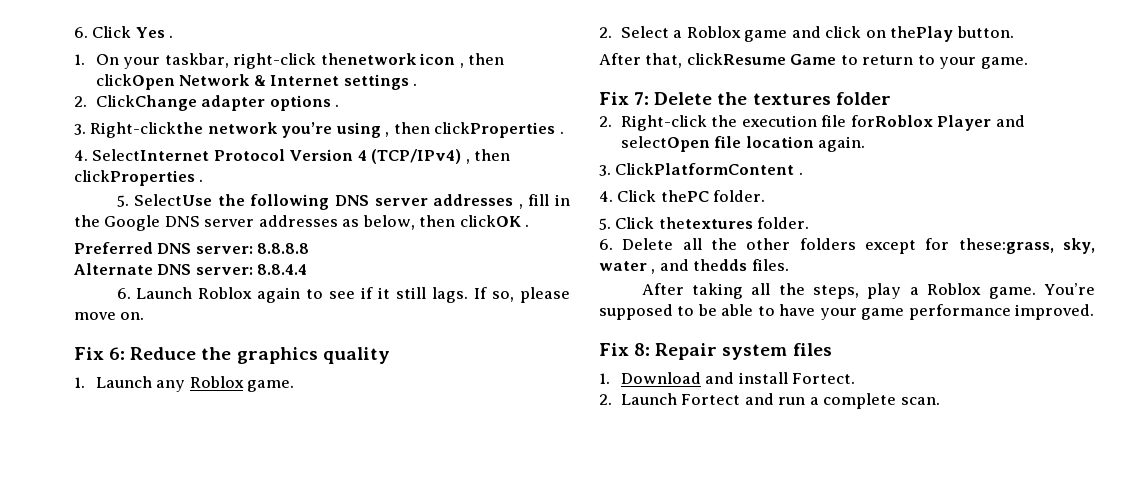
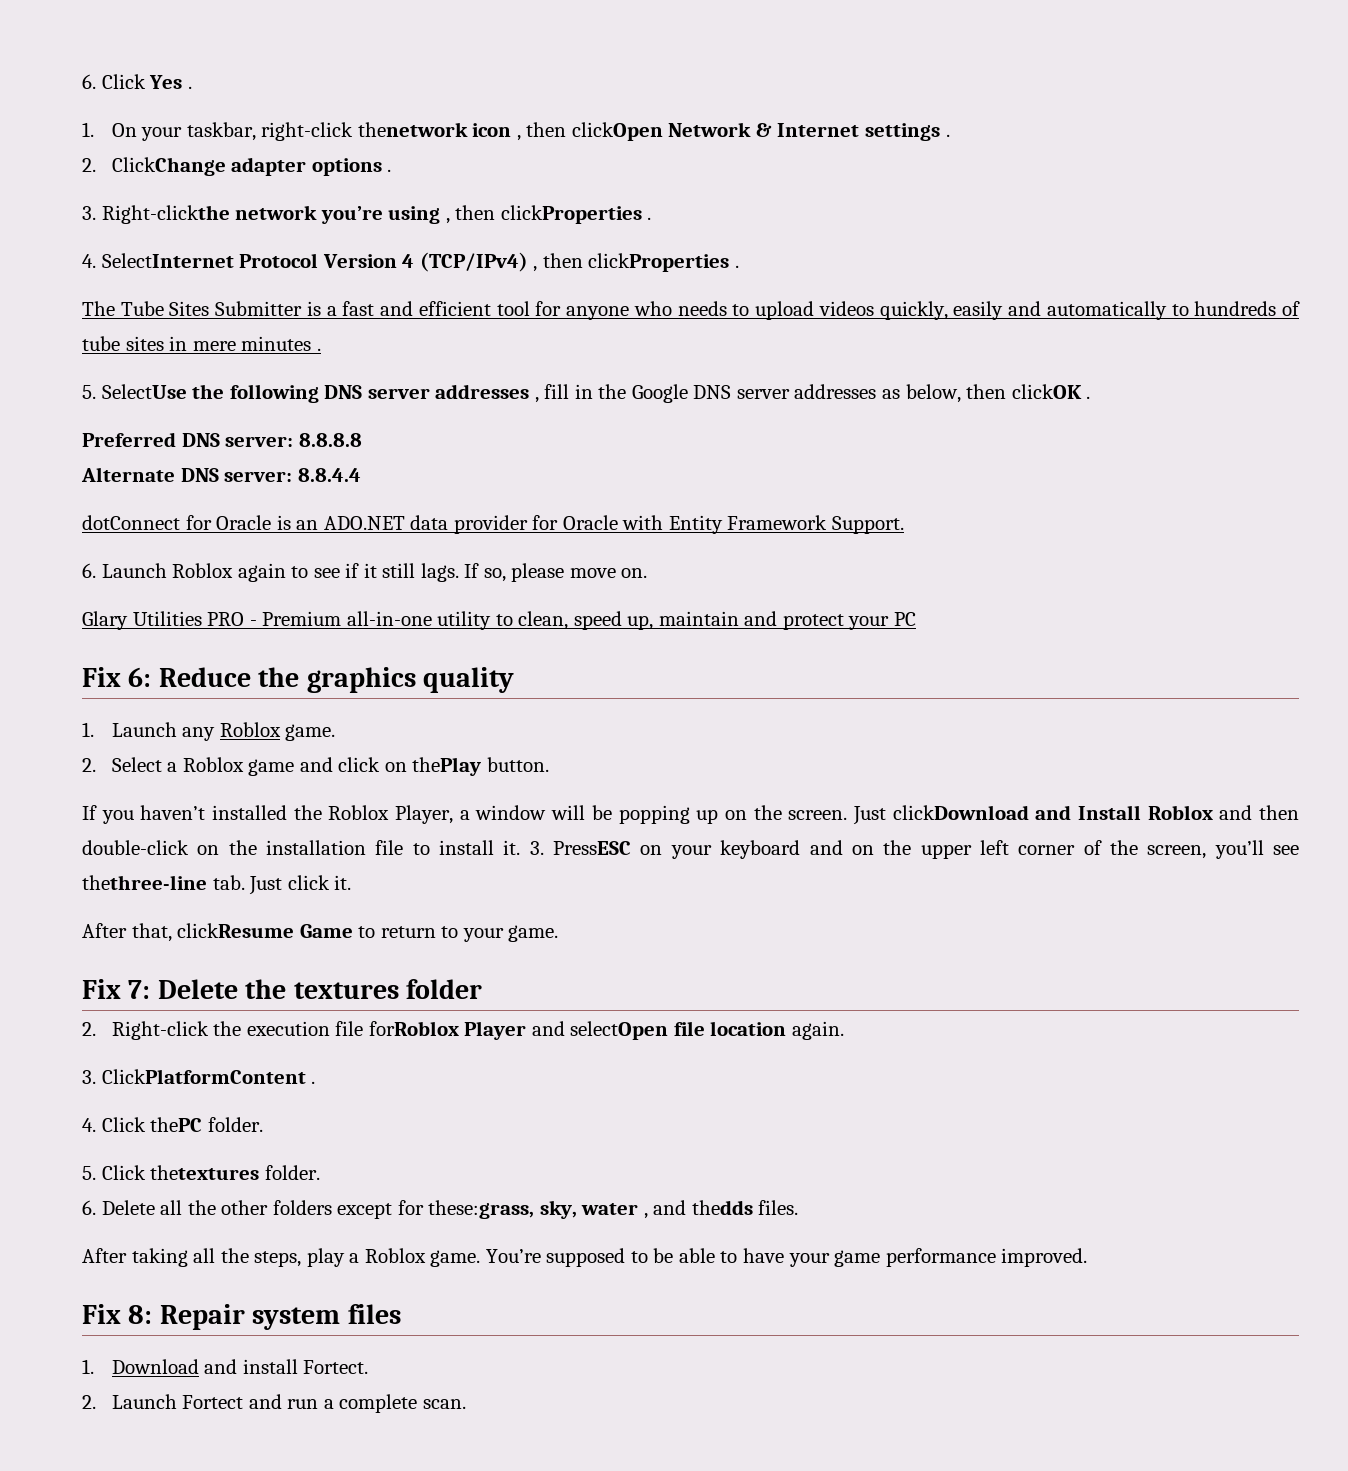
+ The Tube Sites Submitter is a fast and efficient tool for anyone who needs to upload videos quickly, easily and automatically to hundreds of tube sites in mere minutes .
+ dotConnect for Oracle is an ADO.NET data provider for Oracle with Entity Framework Support.
+ Glary Utilities PRO - Premium all-in-one utility to clean, speed up, maintain and protect your PC
+ If you haven’t installed the Roblox Player, a window will be popping up on the screen. Just clickDownload and Install Roblox and then double-click on the installation file to install it. 3. PressESC on your keyboard and on the upper left corner of the screen, you’ll see thethree-line tab. Just click it.

